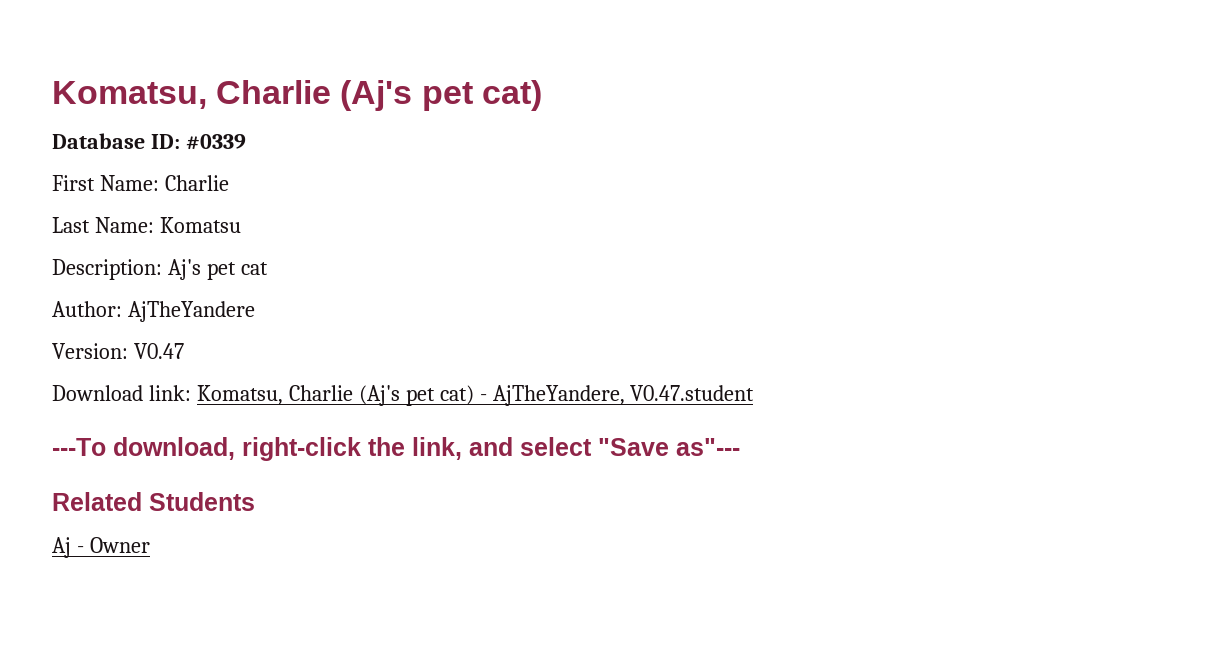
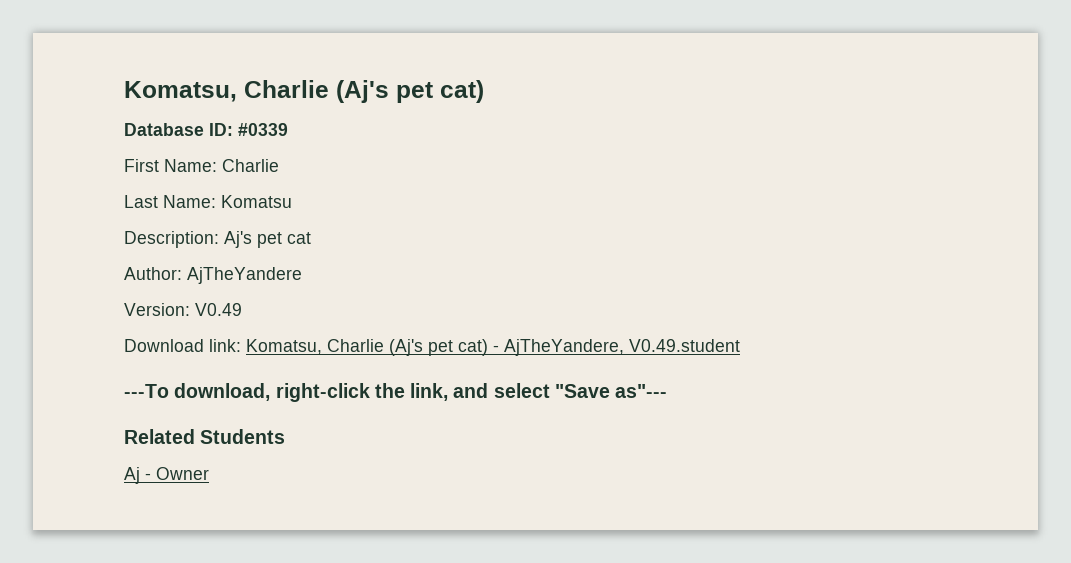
- Version: V0.47
+ Version: V0.49
- Download link: Komatsu, Charlie (Aj's pet cat) - AjTheYandere, V0.47.student
+ Download link: Komatsu, Charlie (Aj's pet cat) - AjTheYandere, V0.49.student

